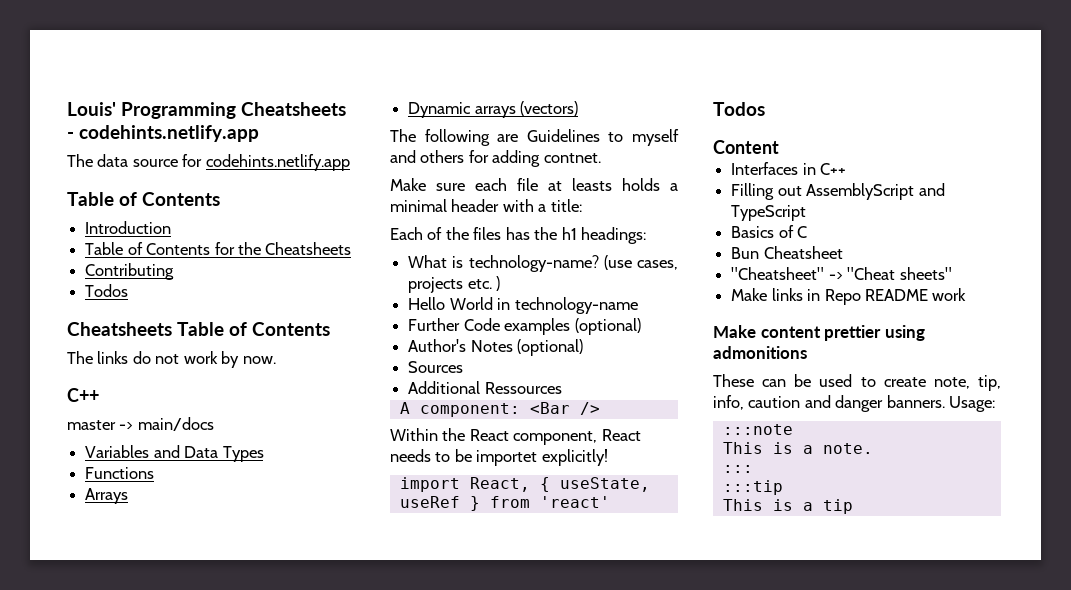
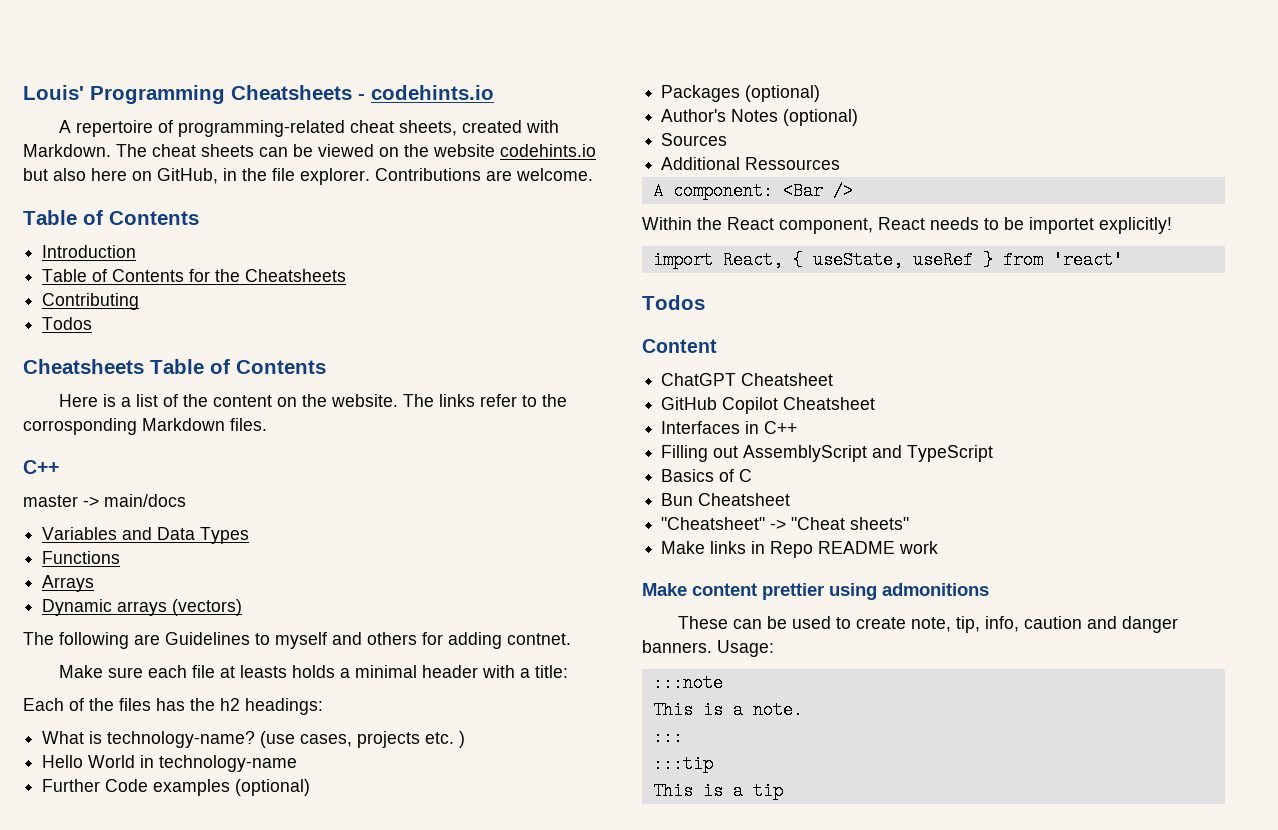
- Louis' Programming Cheatsheets - codehints.netlify.app
- The data source for codehints.netlify.app
+ Louis' Programming Cheatsheets - codehints.io
+ A repertoire of programming-related cheat sheets, created with Markdown. The cheat sheets can be viewed on the website codehints.io but also here on GitHub, in the file explorer. Contributions are welcome.
- The links do not work by now.
+ Here is a list of the content on the website. The links refer to the corrosponding Markdown files.
- Each of the files has the h1 headings:
+ Each of the files has the h2 headings:
+ Packages (optional)
+ ChatGPT Cheatsheet
+ GitHub Copilot Cheatsheet

